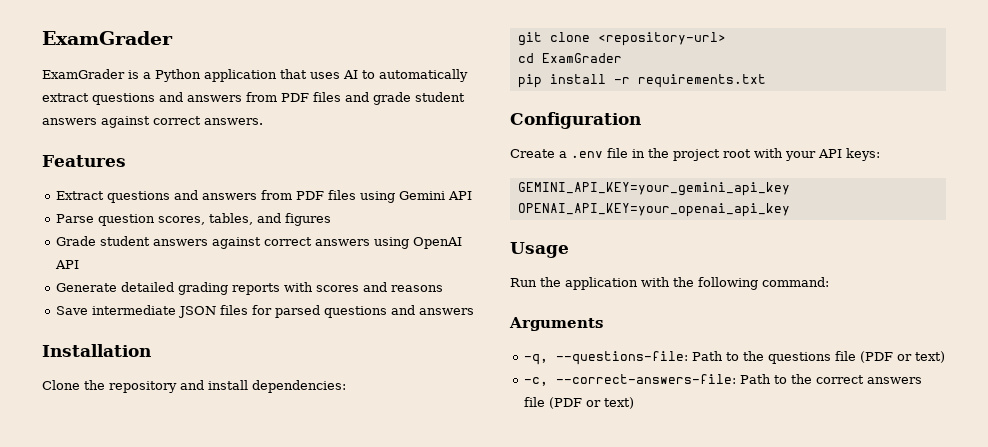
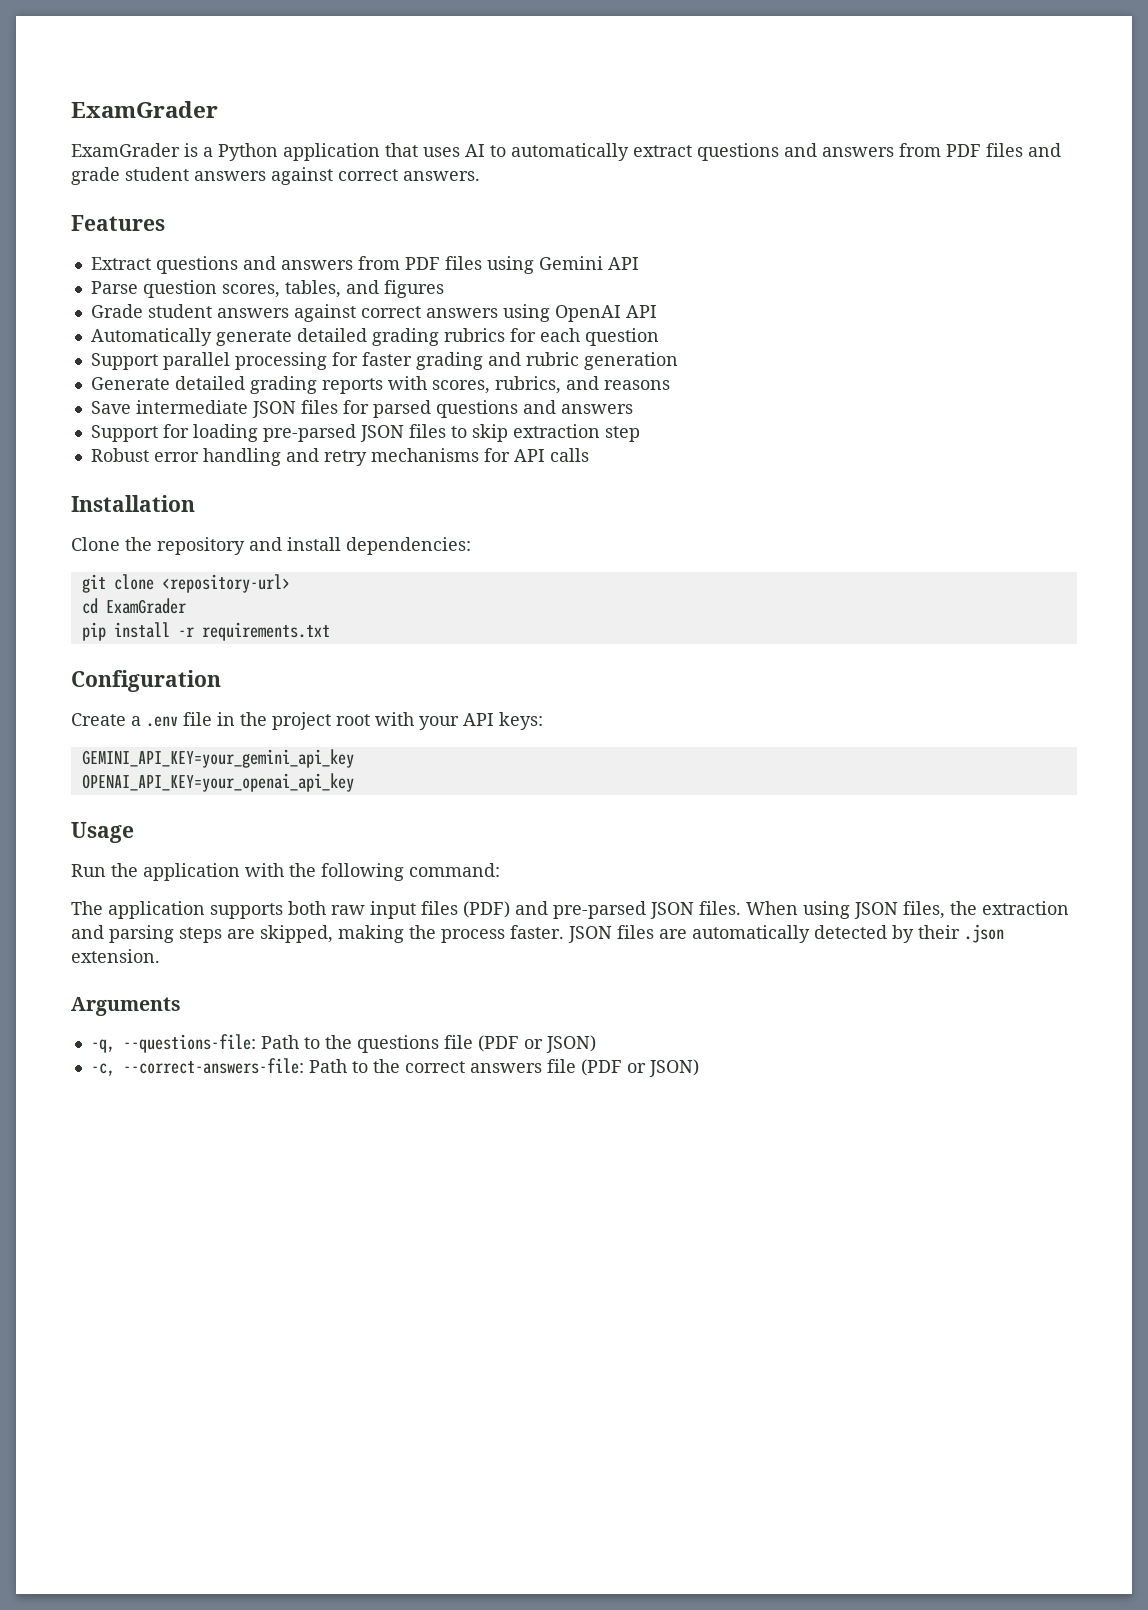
+ Automatically generate detailed grading rubrics for each question
+ Support parallel processing for faster grading and rubric generation
- Generate detailed grading reports with scores and reasons
+ Generate detailed grading reports with scores, rubrics, and reasons
+ Support for loading pre-parsed JSON files to skip extraction step
+ Robust error handling and retry mechanisms for API calls
+ The application supports both raw input files (PDF) and pre-parsed JSON files. When using JSON files, the extraction and parsing steps are skipped, making the process faster. JSON files are automatically detected by their .json extension.
- -q, --questions-file: Path to the questions file (PDF or text)
+ -q, --questions-file: Path to the questions file (PDF or JSON)
- -c, --correct-answers-file: Path to the correct answers file (PDF or text)
+ -c, --correct-answers-file: Path to the correct answers file (PDF or JSON)

